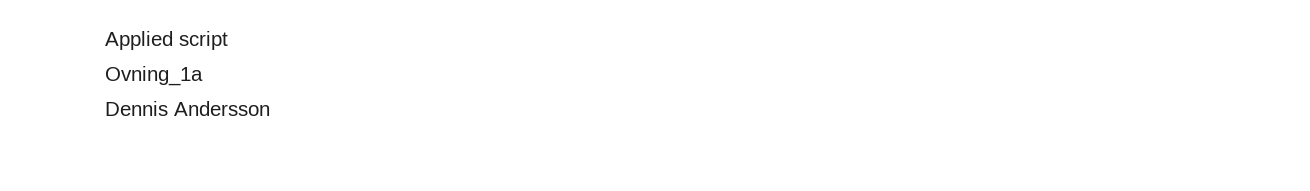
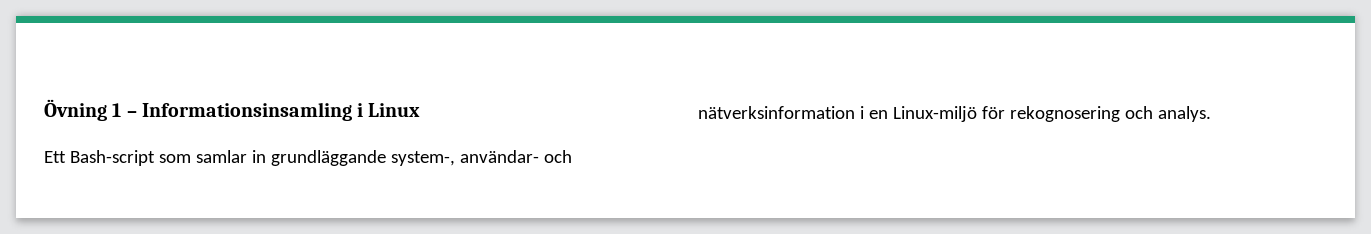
- Applied script
- Ovning_1a
- Dennis Andersson
+ Övning 1 – Informationsinsamling i Linux
+ Ett Bash-script som samlar in grundläggande system-, användar- och nätverksinformation i en Linux-miljö för rekognosering och analys.

